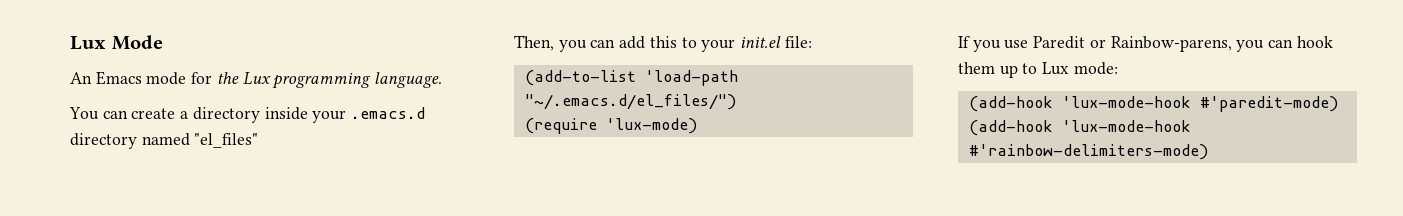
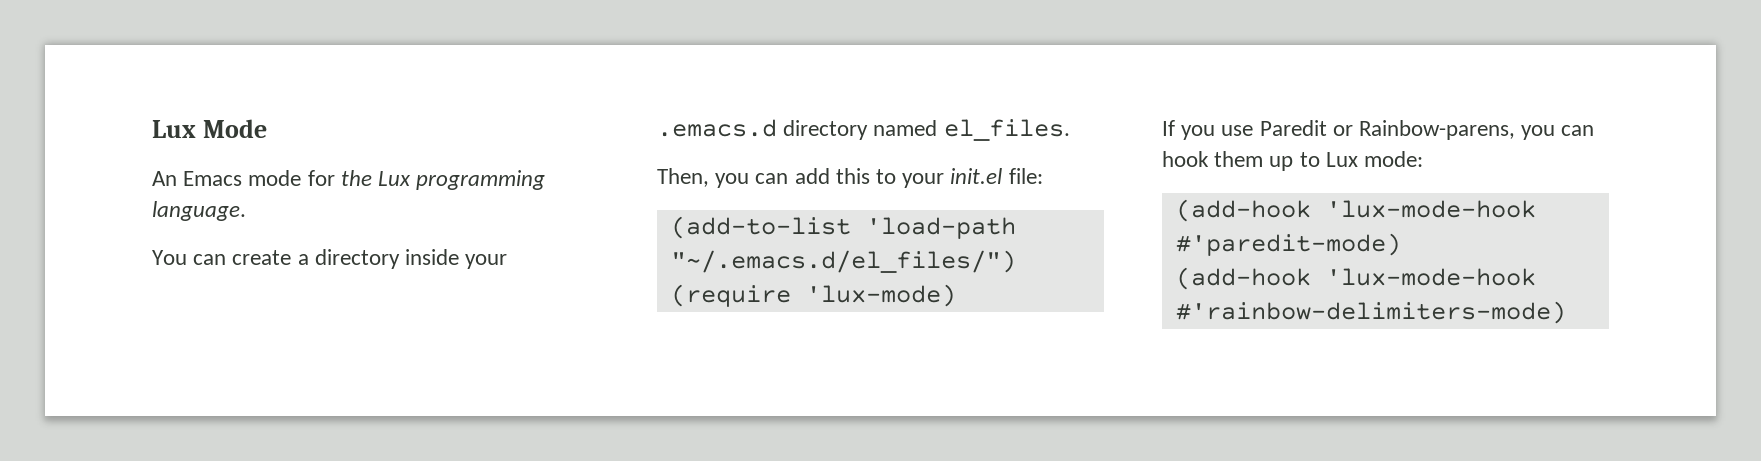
- You can create a directory inside your .emacs.d directory named "el_files"
+ You can create a directory inside your .emacs.d directory named el_files.

